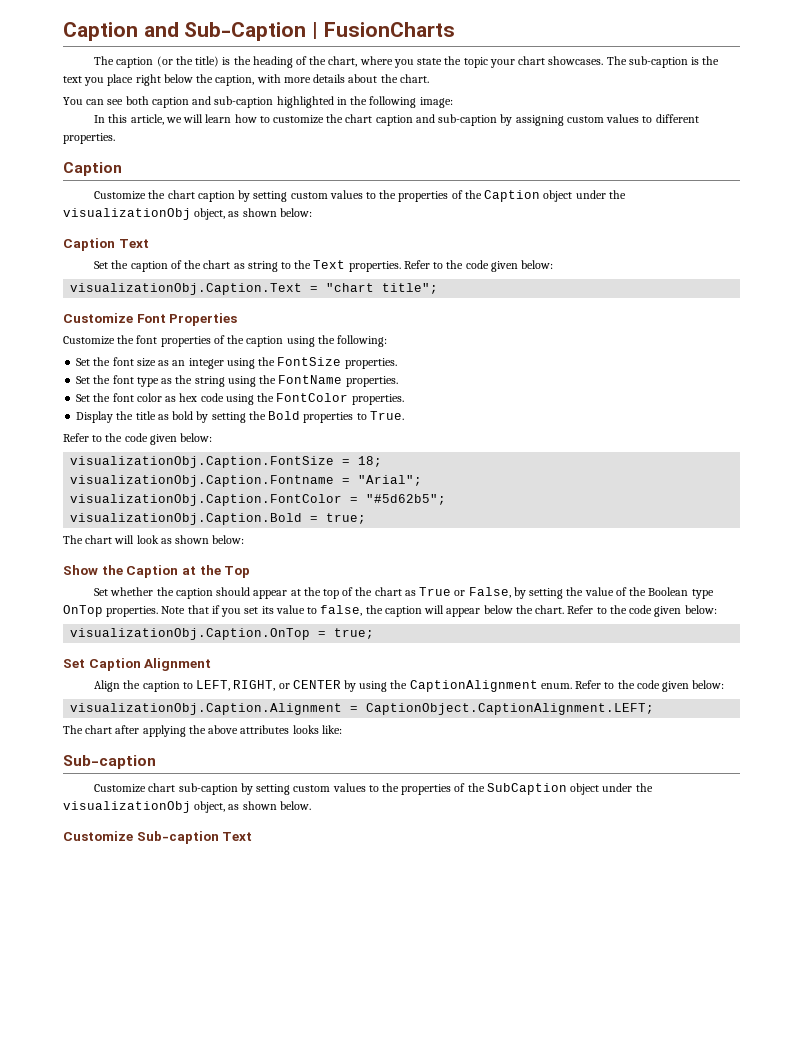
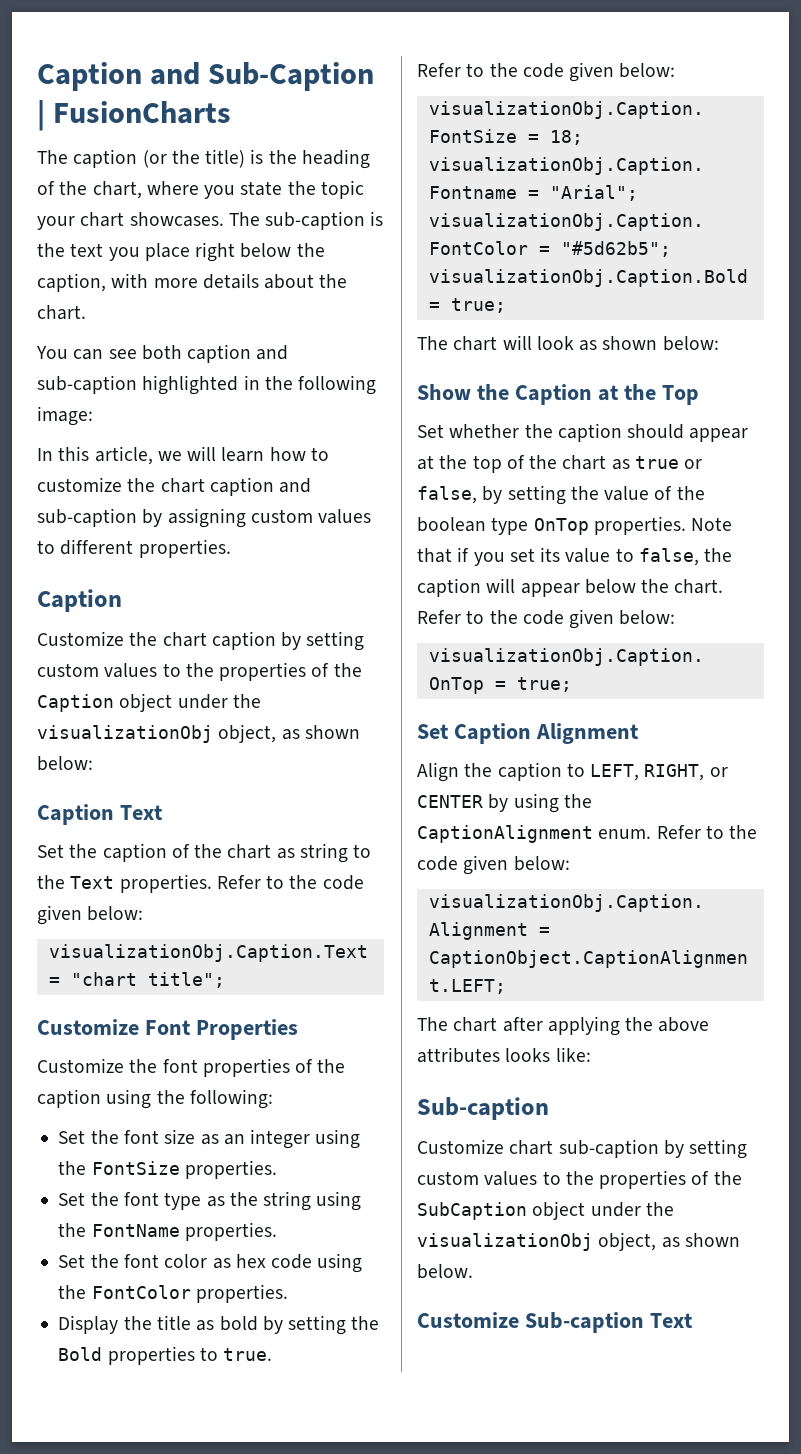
- Display the title as bold by setting the Bold properties to True.
+ Display the title as bold by setting the Bold properties to true.
- Set whether the caption should appear at the top of the chart as True or False, by setting the value of the Boolean type OnTop properties.
+ Set whether the caption should appear at the top of the chart as true or false, by setting the value of the boolean type OnTop properties.

